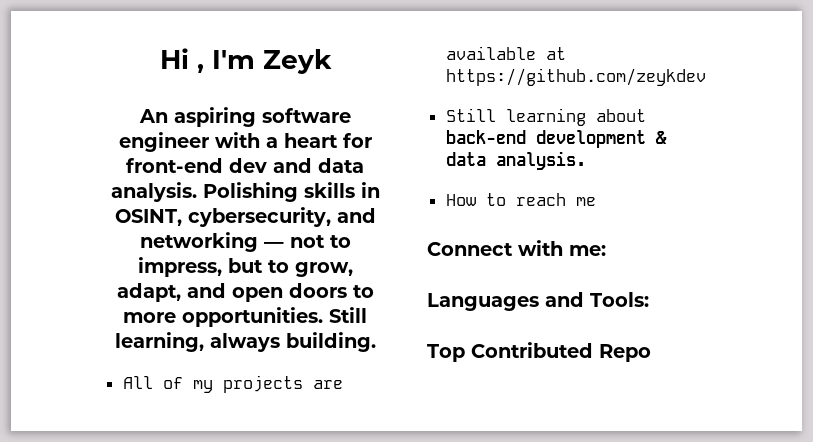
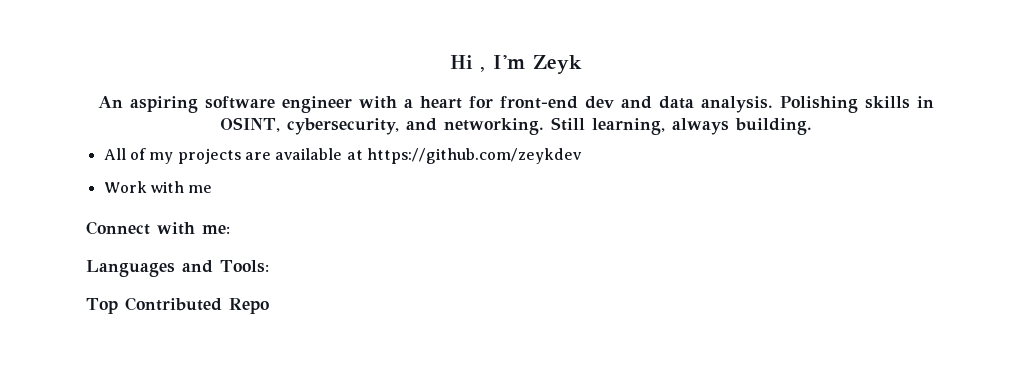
- Polishing skills in OSINT, cybersecurity, and networking — not to impress, but to grow, adapt, and open doors to more opportunities.
+ Polishing skills in OSINT, cybersecurity, and networking.
- Still learning about back-end development & data analysis.
- How to reach me
+ Work with me

